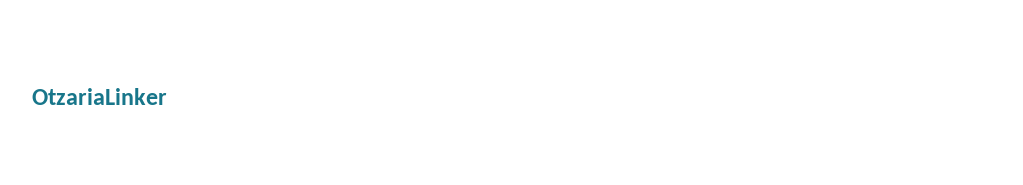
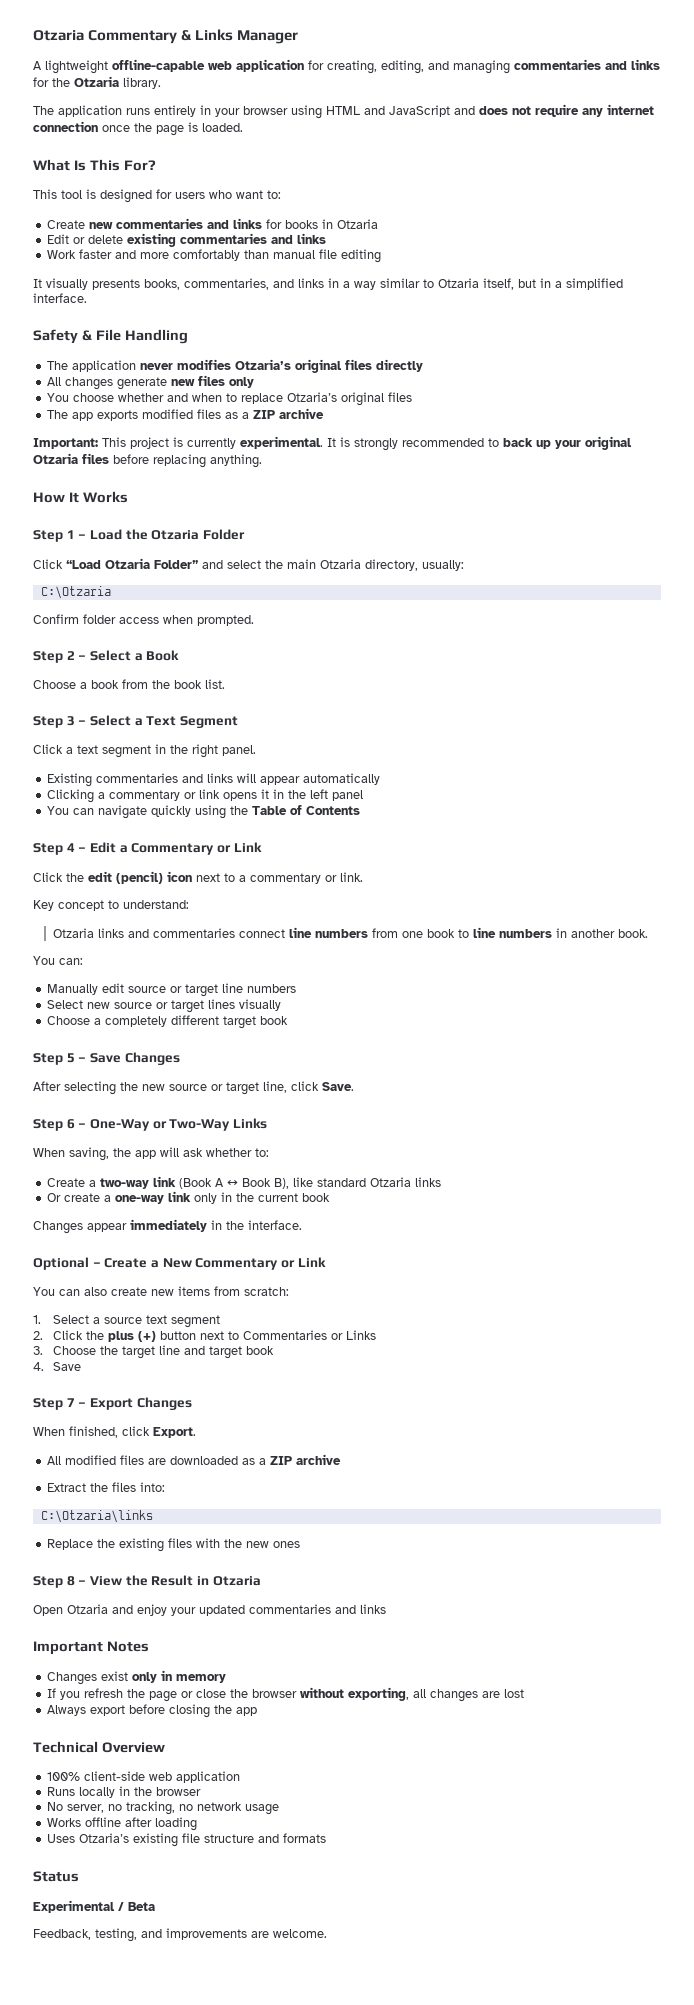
- OtzariaLinker
+ Otzaria Commentary & Links Manager
+ A lightweight offline-capable web application for creating, editing, and managing commentaries and links for the Otzaria library.
+ The application runs entirely in your browser using HTML and JavaScript and does not require any internet connection once the page is loaded.
+ What Is This For?
+ This tool is designed for users who want to:
+ Create new commentaries and links for books in Otzaria
+ Edit or delete existing commentaries and links
+ Work faster and more comfortably than manual file editing
+ It visually presents books, commentaries, and links in a way similar to Otzaria itself, but in a simplified interface.
+ Safety & File Handling
+ The application never modifies Otzaria’s original files directly
+ All changes generate new files only
+ You choose whether and when to replace Otzaria’s original files
+ The app exports modified files as a ZIP archive
+ Important: This project is currently experimental. It is strongly recommended to back up your original Otzaria files before replacing anything.
+ How It Works
+ Step 1 – Load the Otzaria Folder
+ Click “Load Otzaria Folder” and select the main Otzaria directory, usually:
+ C:\Otzaria
+ Confirm folder access when prompted.
+ Step 2 – Select a Book
+ Choose a book from the book list.
+ Step 3 – Select a Text Segment
+ Click a text segment in the right panel.
+ Existing commentaries and links will appear automatically
+ Clicking a commentary or link opens it in the left panel
+ You can navigate quickly using the Table of Contents
+ Step 4 – Edit a Commentary or Link
+ Click the edit (pencil) icon next to a commentary or link.
+ Key concept to understand:
+ Otzaria links and commentaries connect line numbers from one book to line numbers in another book.
+ You can:
+ Manually edit source or target line numbers
+ Select new source or target lines visually
+ Choose a completely different target book
+ Step 5 – Save Changes
+ After selecting the new source or target line, click Save.
+ Step 6 – One-Way or Two-Way Links
+ When saving, the app will ask whether to:
+ Create a two-way link (Book A ↔ Book B), like standard Otzaria links
+ Or create a one-way link only in the current book
+ Changes appear immediately in the interface.
+ Optional – Create a New Commentary or Link
+ You can also create new items from scratch:
+ 1. Select a source text segment
+ 2. Click the plus (+) button next to Commentaries or Links
+ 3. Choose the target line and target book
+ 4. Save
+ Step 7 – Export Changes
+ When finished, click Export.
+ All modified files are downloaded as a ZIP archive
+ Extract the files into:
+ C:\Otzaria\links
+ Replace the existing files with the new ones
+ Step 8 – View the Result in Otzaria
+ Open Otzaria and enjoy your updated commentaries and links
+ Important Notes
+ Changes exist only in memory
+ If you refresh the page or close the browser without exporting, all changes are lost
+ Always export before closing the app
+ Technical Overview
+ 100% client-side web application
+ Runs locally in the browser
+ No server, no tracking, no network usage
+ Works offline after loading
+ Uses Otzaria’s existing file structure and formats
+ Status
+ Experimental / Beta
+ Feedback, testing, and improvements are welcome.

